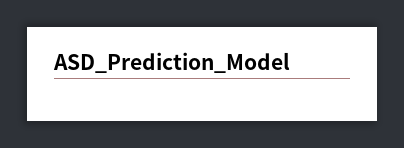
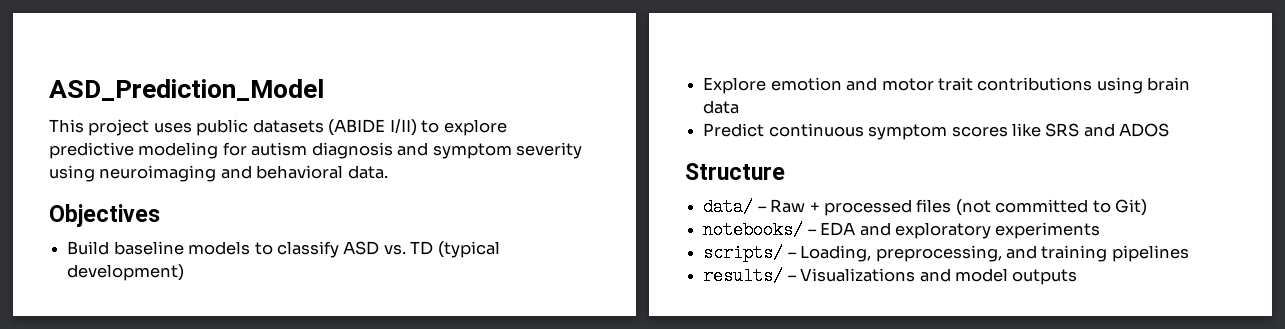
+ This project uses public datasets (ABIDE I/II) to explore predictive modeling for autism diagnosis and symptom severity using neuroimaging and behavioral data.
+ Objectives
+ Build baseline models to classify ASD vs. TD (typical development)
+ Explore emotion and motor trait contributions using brain data
+ Predict continuous symptom scores like SRS and ADOS
+ Structure
+ data/ – Raw + processed files (not committed to Git)
+ notebooks/ – EDA and exploratory experiments
+ scripts/ – Loading, preprocessing, and training pipelines
+ results/ – Visualizations and model outputs

